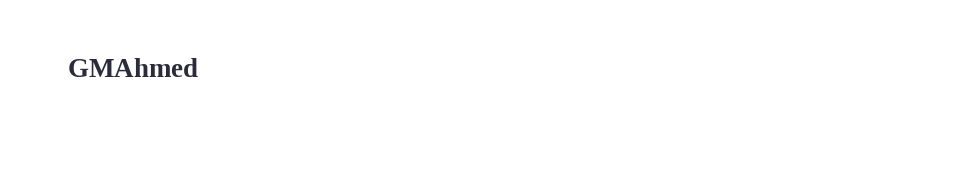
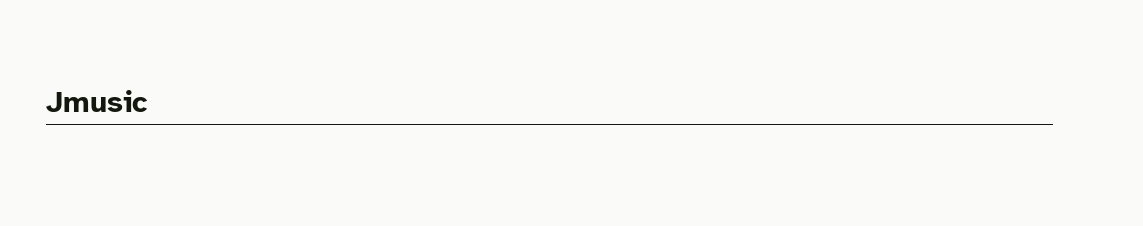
- GMAhmed
+ Jmusic

